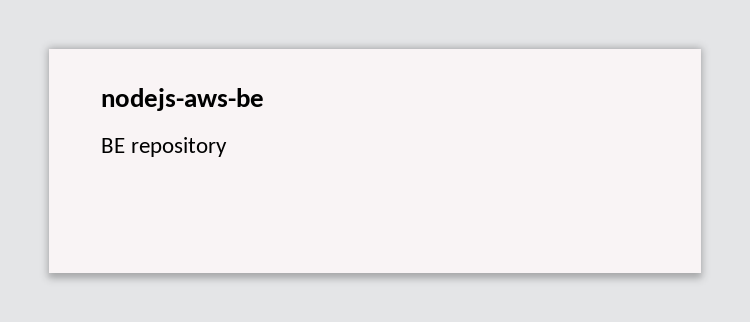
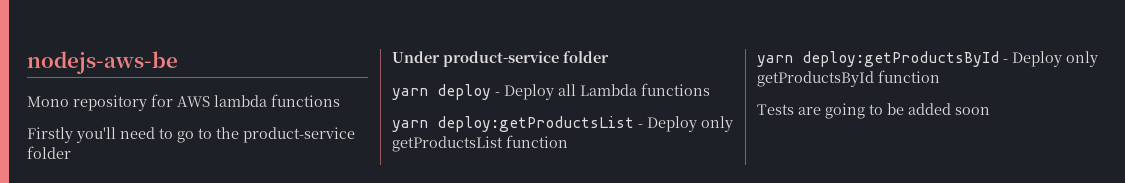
- BE repository
+ Mono repository for AWS lambda functions
+ Firstly you'll need to go to the product-service folder
+ Under product-service folder
+ yarn deploy - Deploy all Lambda functions
+ yarn deploy:getProductsList - Deploy only getProductsList function
+ yarn deploy:getProductsById - Deploy only getProductsById function
+ Tests are going to be added soon

